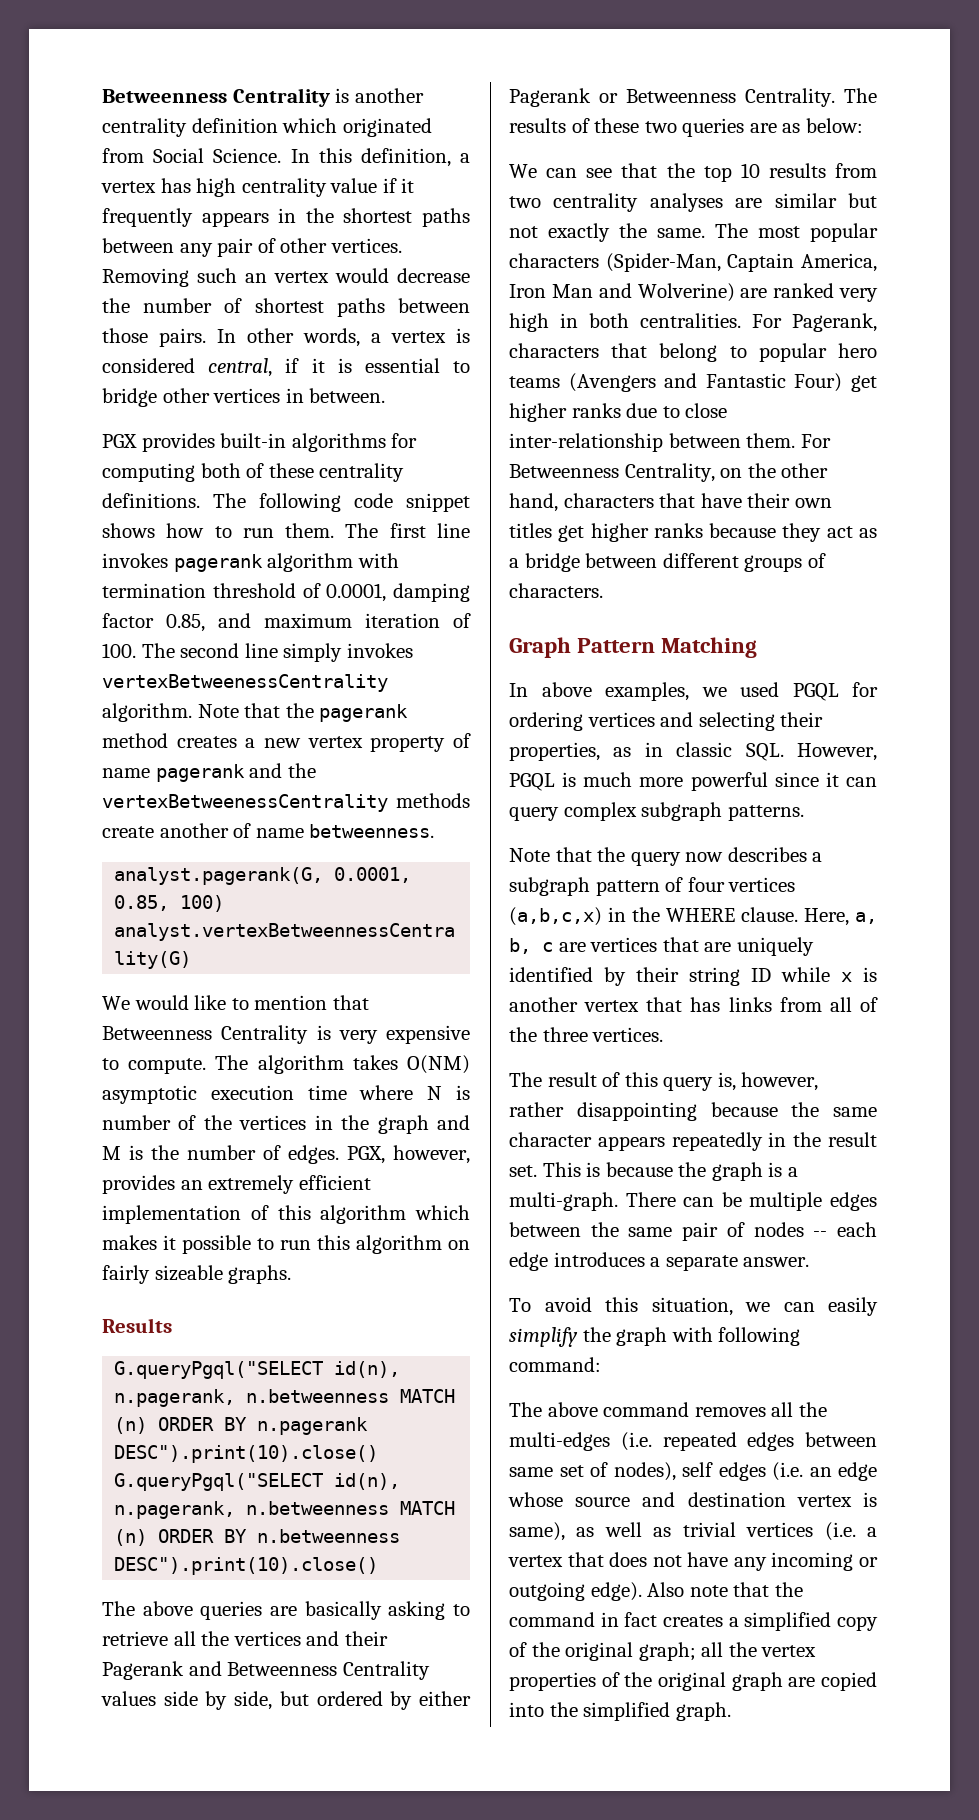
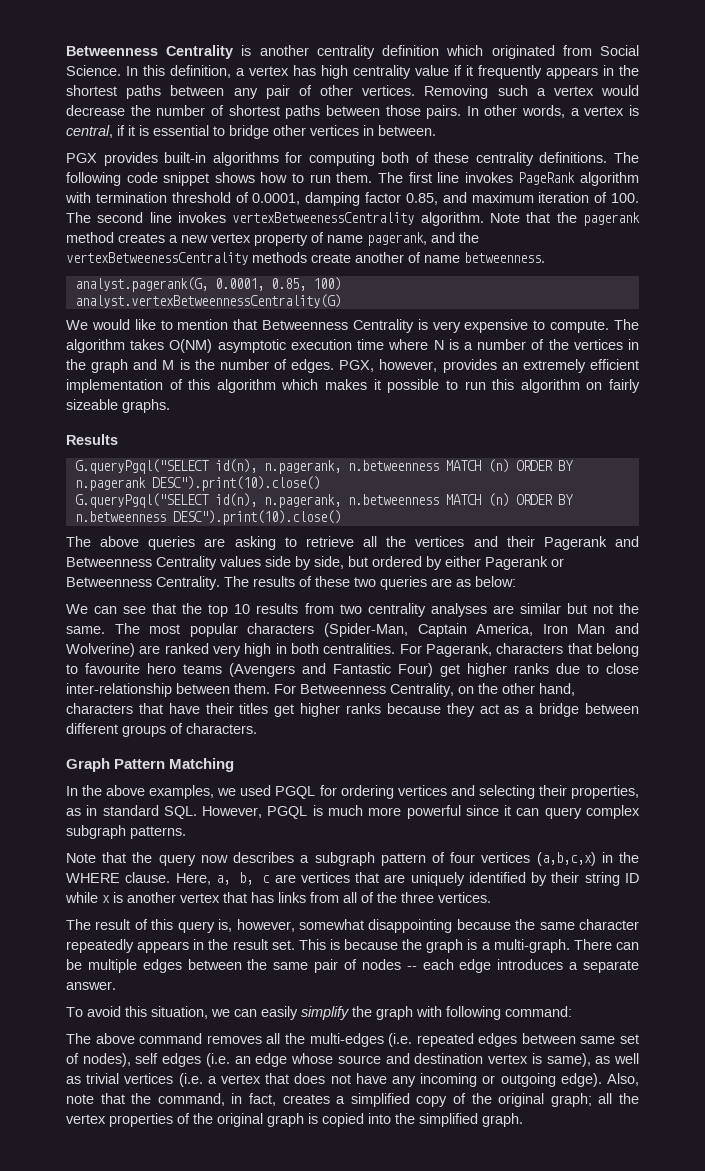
- Removing such an vertex would decrease the number of shortest paths between those pairs.
+ Removing such a vertex would decrease the number of shortest paths between those pairs.
- In other words, a vertex is considered central, if it is essential to bridge other vertices in between.
+ In other words, a vertex is central, if it is essential to bridge other vertices in between.
- The first line invokes pagerank algorithm with termination threshold of 0.0001, damping factor 0.85, and maximum iteration of 100. The second line simply invokes vertexBetweenessCentrality algorithm.
+ The first line invokes PageRank algorithm with termination threshold of 0.0001, damping factor 0.85, and maximum iteration of 100. The second line invokes vertexBetweenessCentrality algorithm.
- Note that the pagerank method creates a new vertex property of name pagerank and the vertexBetweenessCentrality methods create another of name betweenness.
+ Note that the pagerank method creates a new vertex property of name pagerank, and the vertexBetweenessCentrality methods create another of name betweenness.
- The algorithm takes O(NM) asymptotic execution time where N is number of the vertices in the graph and M is the number of edges.
+ The algorithm takes O(NM) asymptotic execution time where N is a number of the vertices in the graph and M is the number of edges.
- The above queries are basically asking to retrieve all the vertices and their Pagerank and Betweenness Centrality values side by side, but ordered by either Pagerank or Betweenness Centrality.
+ The above queries are asking to retrieve all the vertices and their Pagerank and Betweenness Centrality values side by side, but ordered by either Pagerank or Betweenness Centrality.
- We can see that the top 10 results from two centrality analyses are similar but not exactly the same.
+ We can see that the top 10 results from two centrality analyses are similar but not the same.
- For Pagerank, characters that belong to popular hero teams (Avengers and Fantastic Four) get higher ranks due to close inter-relationship between them.
+ For Pagerank, characters that belong to favourite hero teams (Avengers and Fantastic Four) get higher ranks due to close inter-relationship between them.
- For Betweenness Centrality, on the other hand, characters that have their own titles get higher ranks because they act as a bridge between different groups of characters.
+ For Betweenness Centrality, on the other hand, characters that have their titles get higher ranks because they act as a bridge between different groups of characters.
- In above examples, we used PGQL for ordering vertices and selecting their properties, as in classic SQL. However, PGQL is much more powerful since it can query complex subgraph patterns.
+ In the above examples, we used PGQL for ordering vertices and selecting their properties, as in standard SQL. However, PGQL is much more powerful since it can query complex subgraph patterns.
- The result of this query is, however, rather disappointing because the same character appears repeatedly in the result set.
+ The result of this query is, however, somewhat disappointing because the same character repeatedly appears in the result set.
- Also note that the command in fact creates a simplified copy of the original graph; all the vertex properties of the original graph are copied into the simplified graph.
+ Also, note that the command, in fact, creates a simplified copy of the original graph; all the vertex properties of the original graph is copied into the simplified graph.

